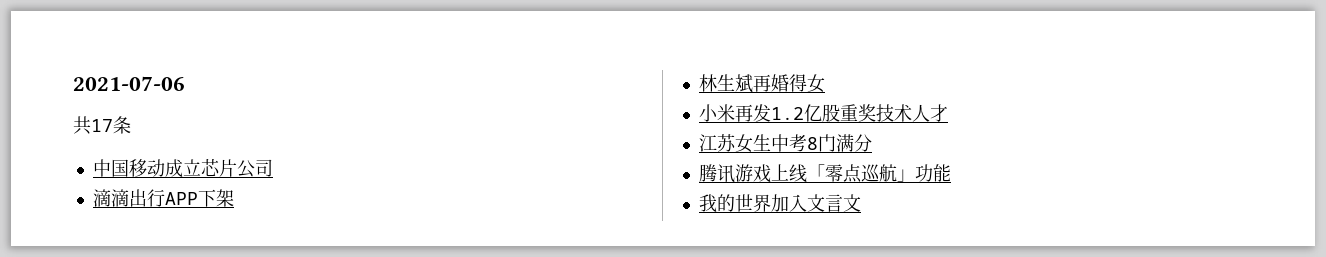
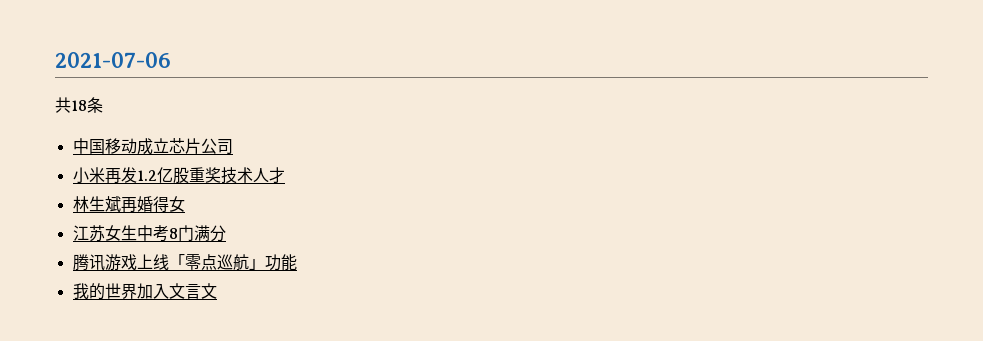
- 共17条
+ 共18条
- 滴滴出行APP下架
- 林生斌再婚得女
+ 林生斌再婚得女

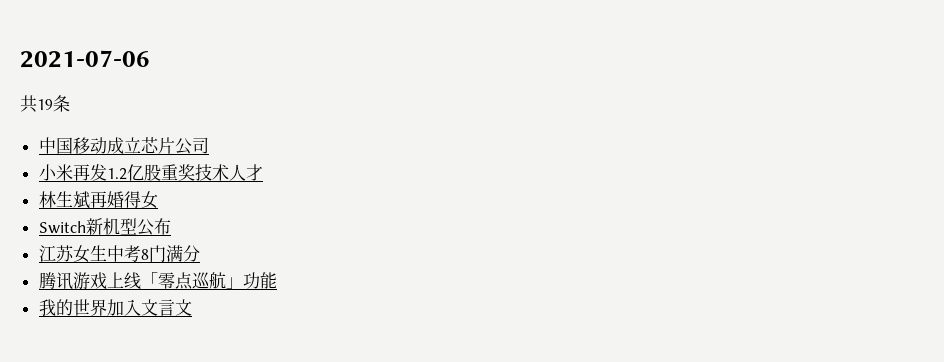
- 共18条
+ 共19条
+ Switch新机型公布

